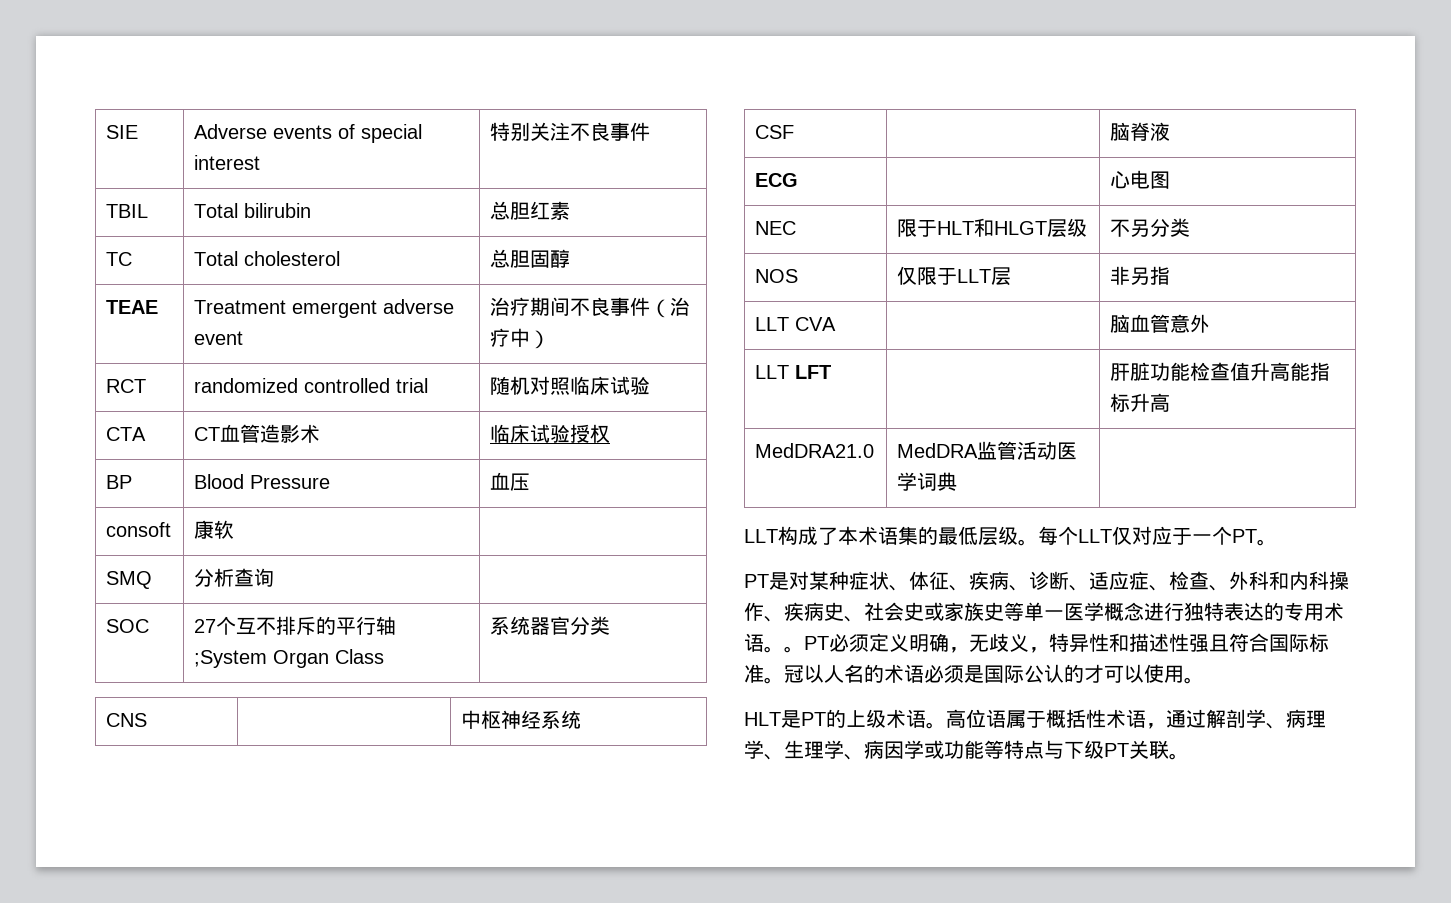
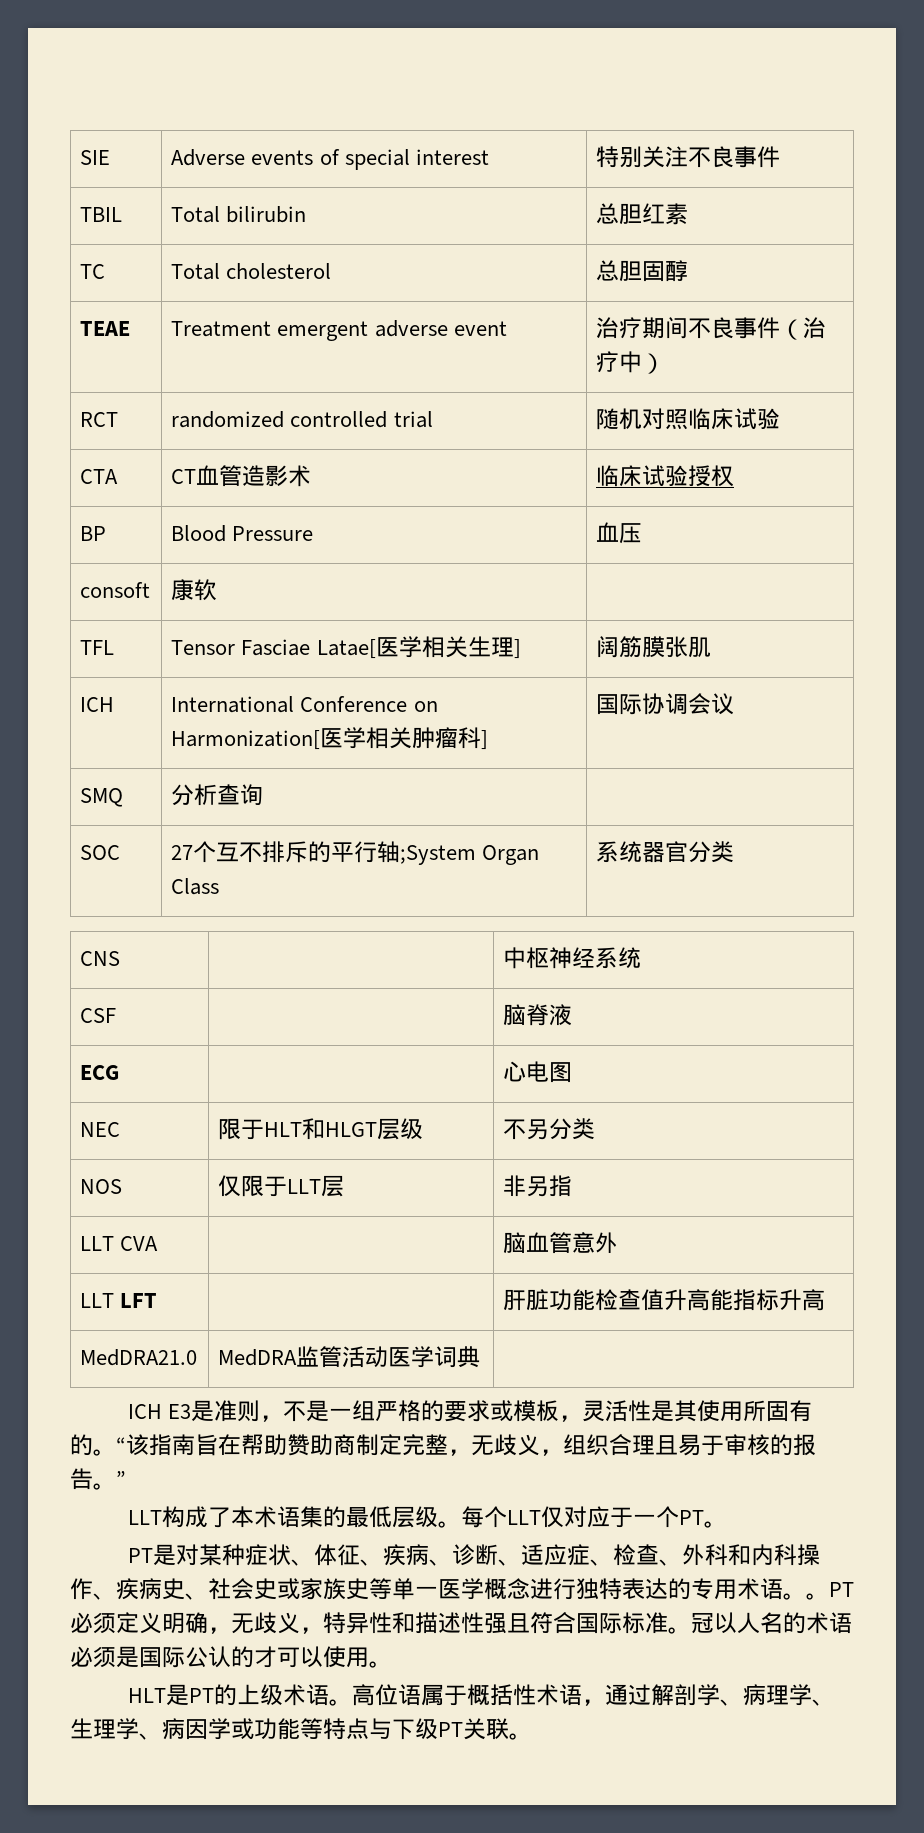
+ TFL | Tensor Fasciae Latae[医学相关生理] | 阔筋膜张肌
+ ICH | International Conference on Harmonization[医学相关肿瘤科] | 国际协调会议
+ ICH E3是准则，不是一组严格的要求或模板，灵活性是其使用所固有的。“该指南旨在帮助赞助商制定完整，无歧义，组织合理且易于审核的报告。”

